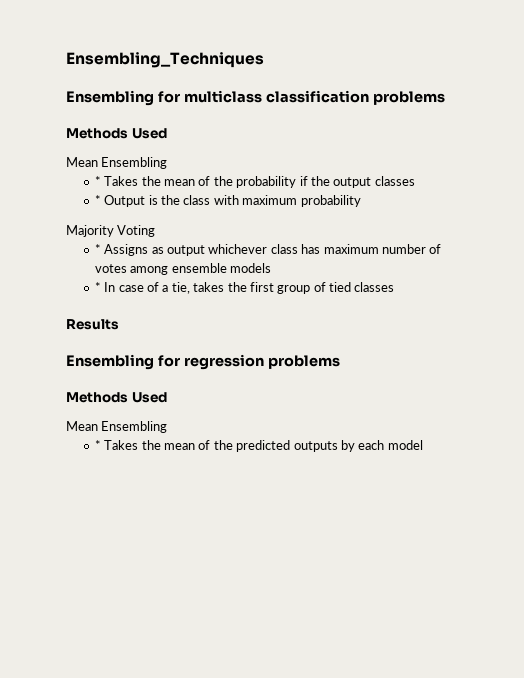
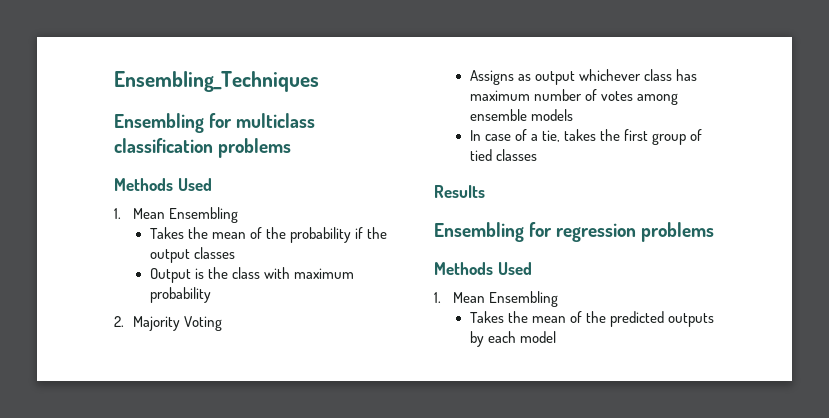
  Ensembling for multiclass classification problems
  Methods Used
- Mean Ensembling
- * Takes the mean of the probability if the output classes
+ 1. Mean Ensembling
+ Takes the mean of the probability if the output classes
- * Output is the class with maximum probability
+ Output is the class with maximum probability
- Majority Voting
+ 2. Majority Voting
- * Assigns as output whichever class has maximum number of votes among ensemble models
+ Assigns as output whichever class has maximum number of votes among ensemble models
- * In case of a tie, takes the first group of tied classes
+ In case of a tie, takes the first group of tied classes
  Ensembling for regression problems
  Methods Used
- Mean Ensembling
- * Takes the mean of the predicted outputs by each model
+ 1. Mean Ensembling
+ Takes the mean of the predicted outputs by each model

